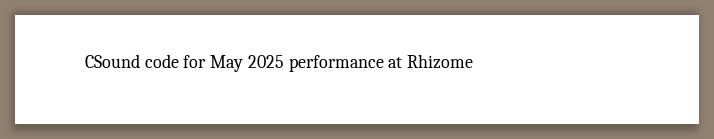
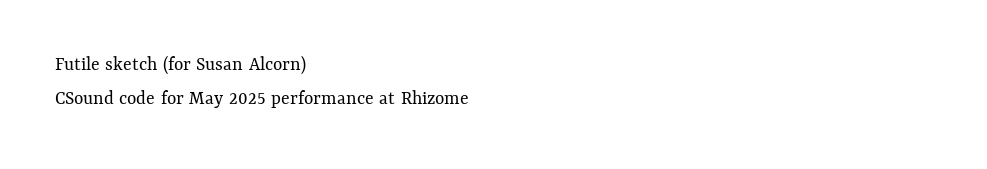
+ Futile sketch (for Susan Alcorn)

